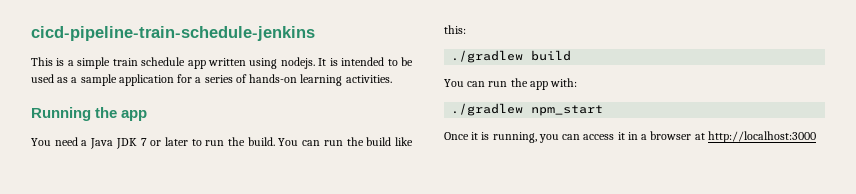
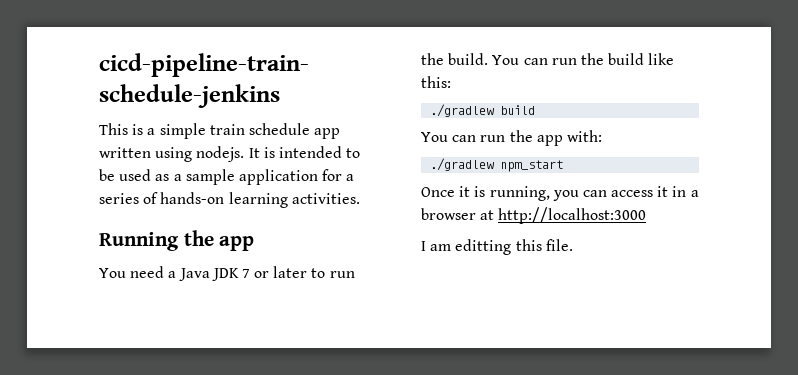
+ I am editting this file.

